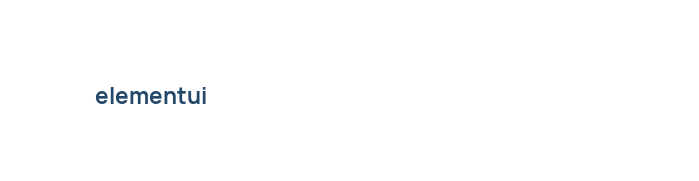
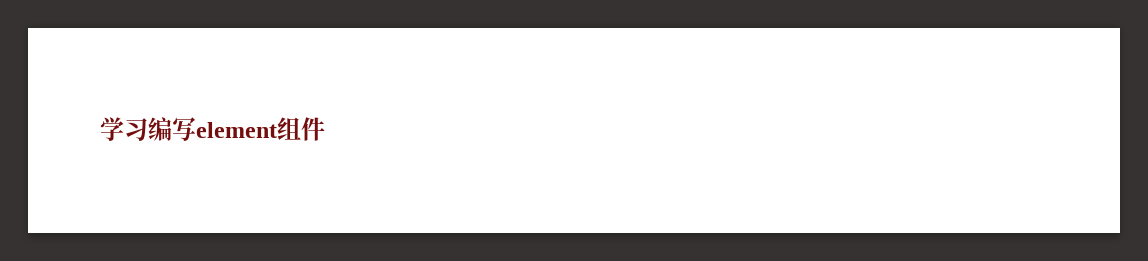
- elementui
+ 学习编写element组件

